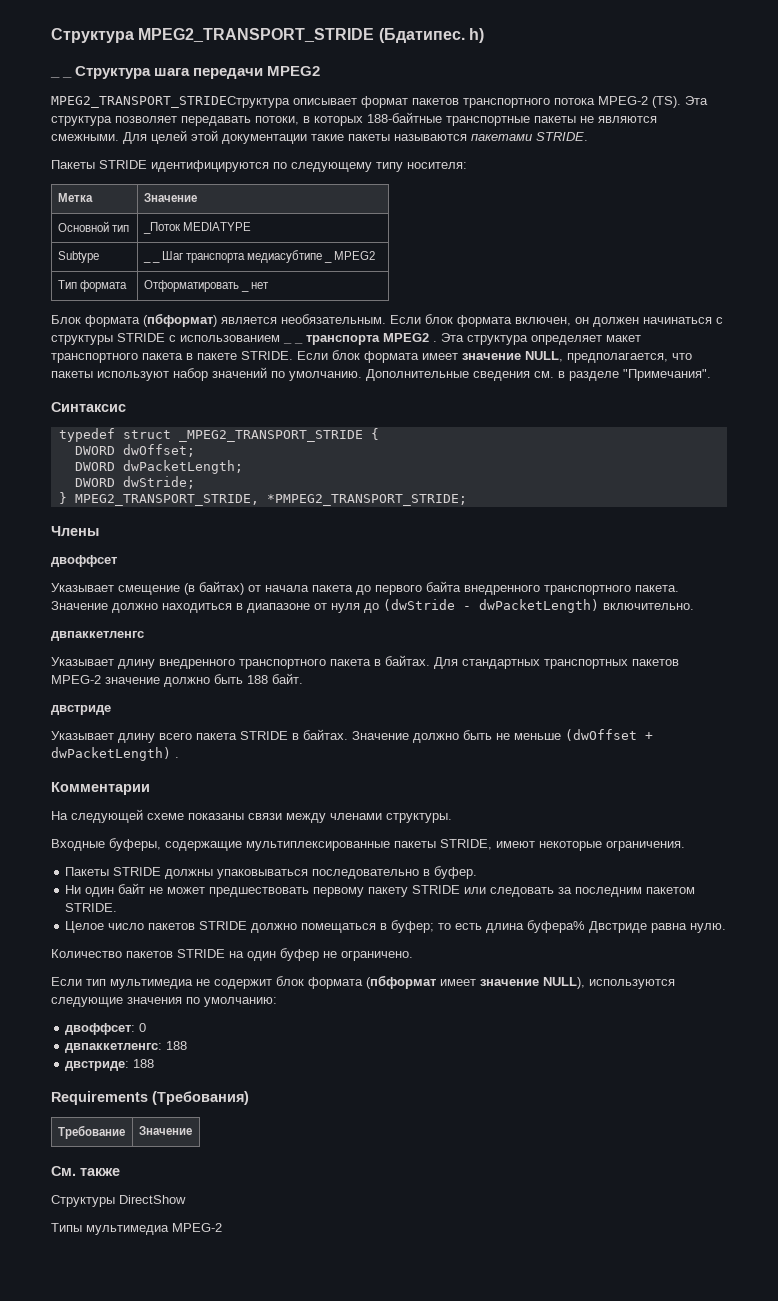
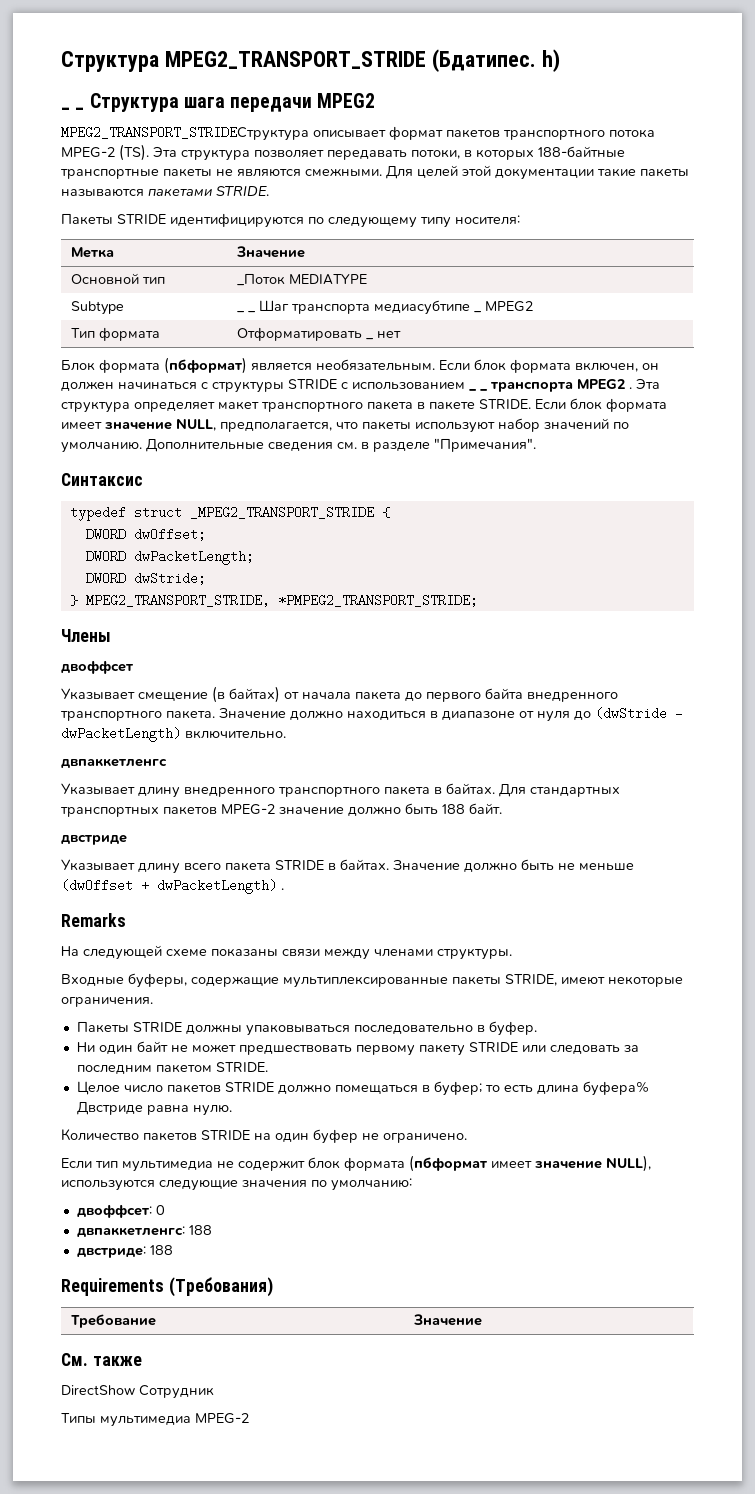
- Комментарии
+ Remarks
- Структуры DirectShow
+ DirectShow Сотрудник

